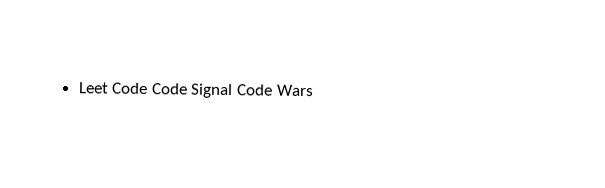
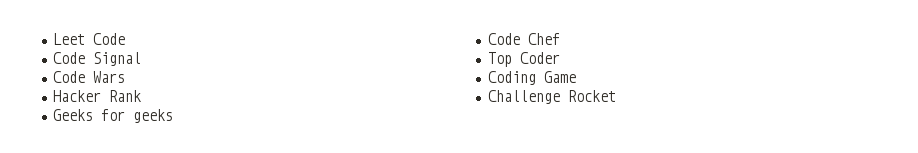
- Leet Code Code Signal Code Wars
+ Leet Code
+ Code Signal
+ Code Wars
+ Hacker Rank
+ Geeks for geeks
+ Code Chef
+ Top Coder
+ Coding Game
+ Challenge Rocket

